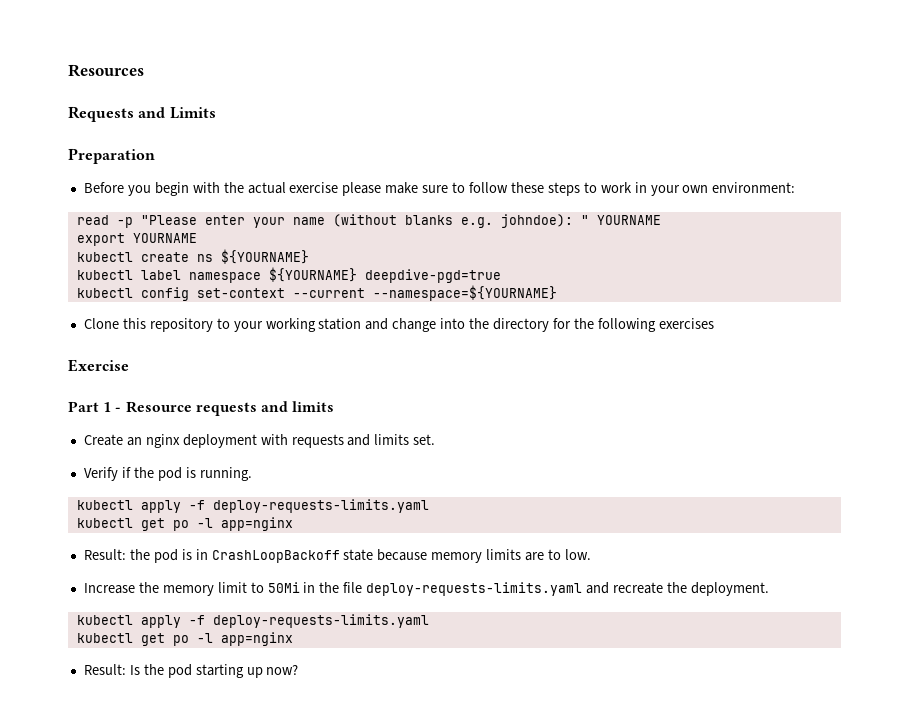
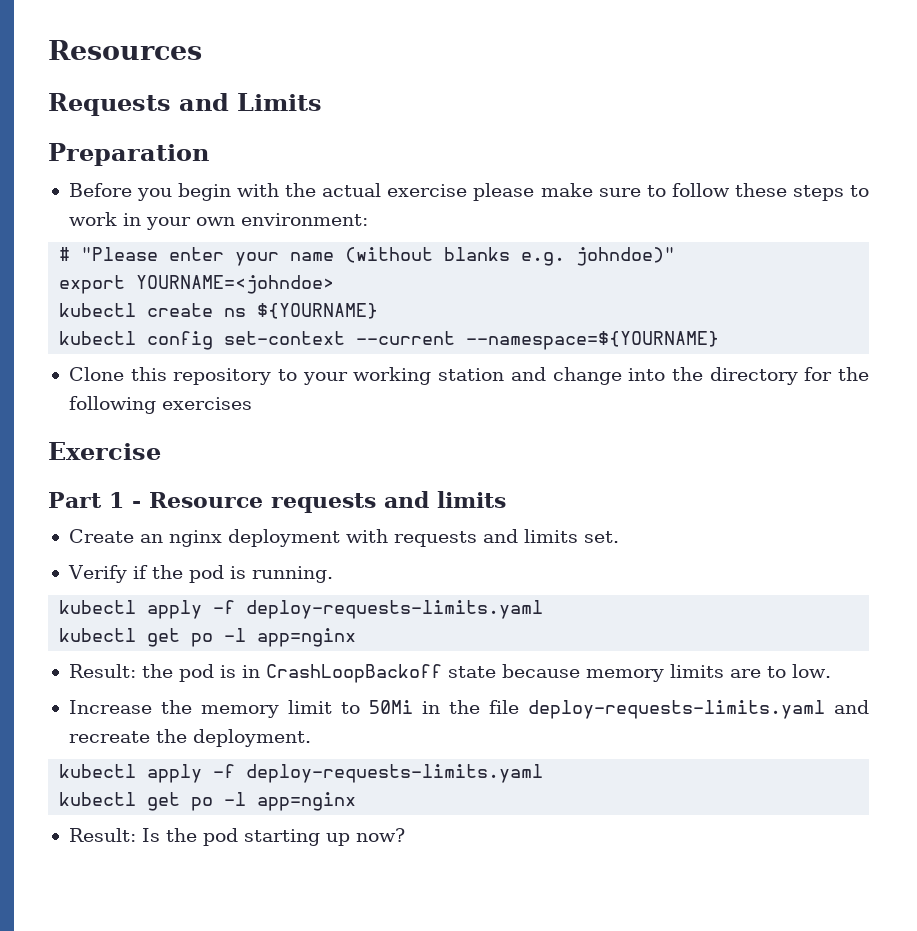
- read -p "Please enter your name (without blanks e.g. johndoe): " YOURNAME
+ # "Please enter your name (without blanks e.g. johndoe)"
- export YOURNAME
+ export YOURNAME=<johndoe>
- kubectl label namespace ${YOURNAME} deepdive-pgd=true

